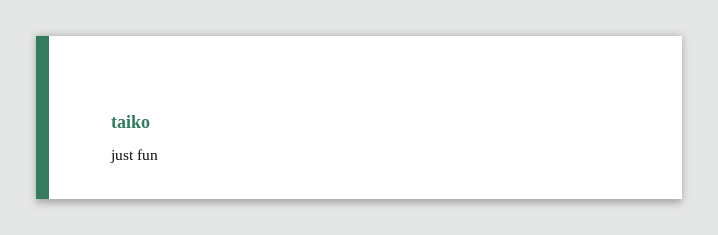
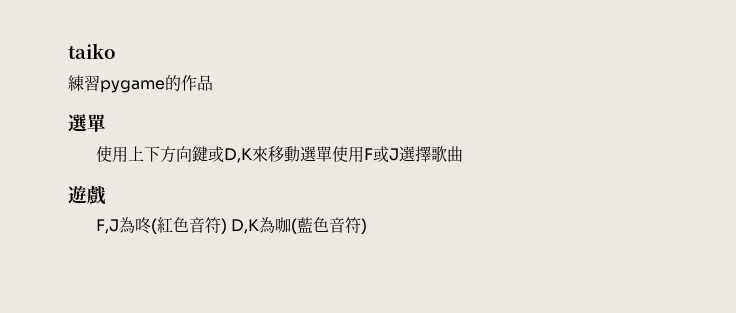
- just fun
+ 練習pygame的作品
+ 選單
+ 使用上下方向鍵或D,K來移動選單使用F或J選擇歌曲
+ 遊戲
+ F,J為咚(紅色音符) D,K為咖(藍色音符)

